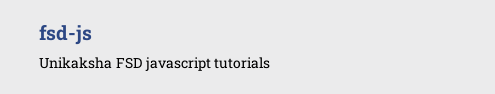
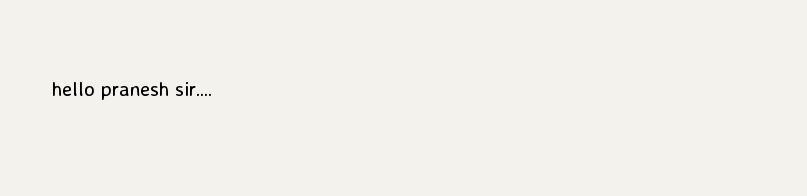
- fsd-js
- Unikaksha FSD javascript tutorials
+ hello pranesh sir....

